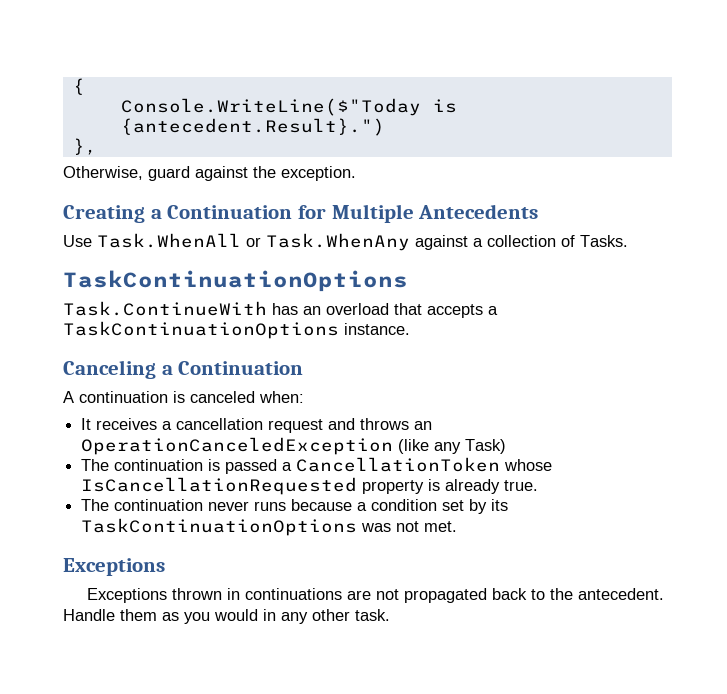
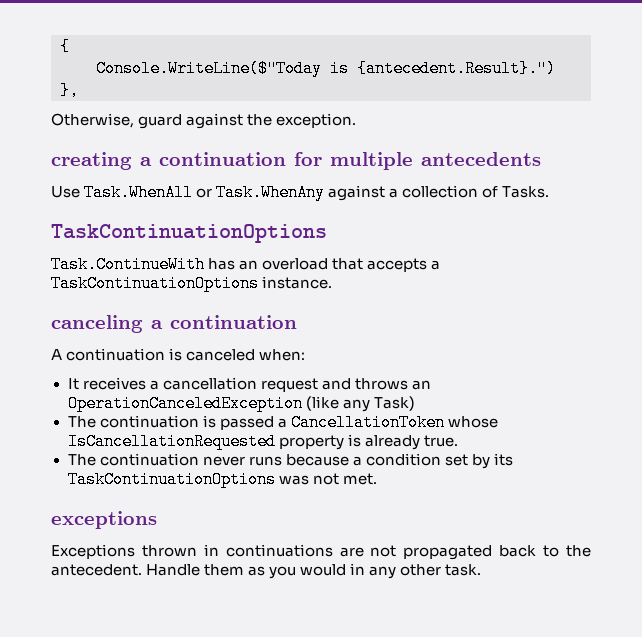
- Creating a Continuation for Multiple Antecedents
+ creating a continuation for multiple antecedents
- Canceling a Continuation
+ canceling a continuation
  The continuation never runs because a condition set by its TaskContinuationOptions was not met.
- Exceptions
+ exceptions

